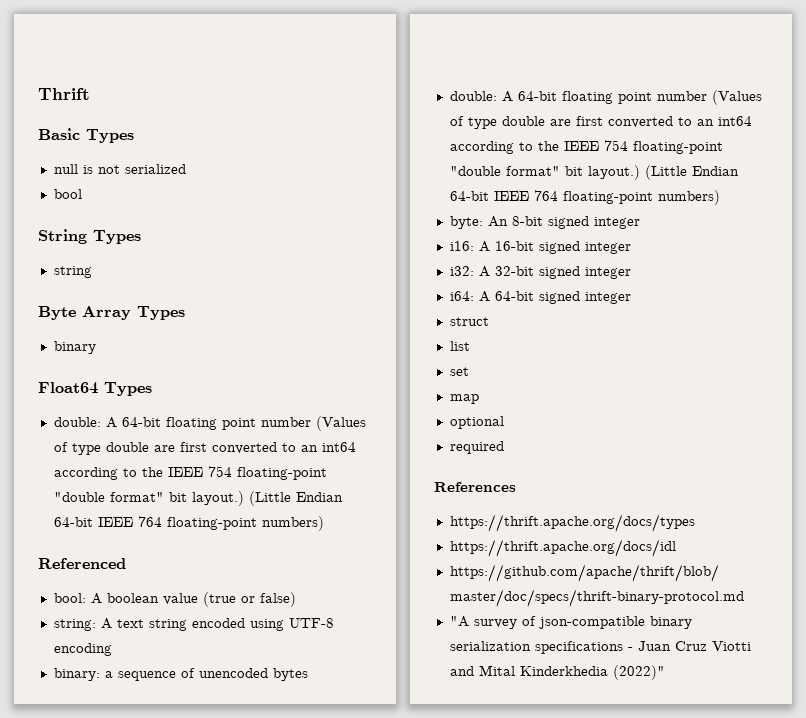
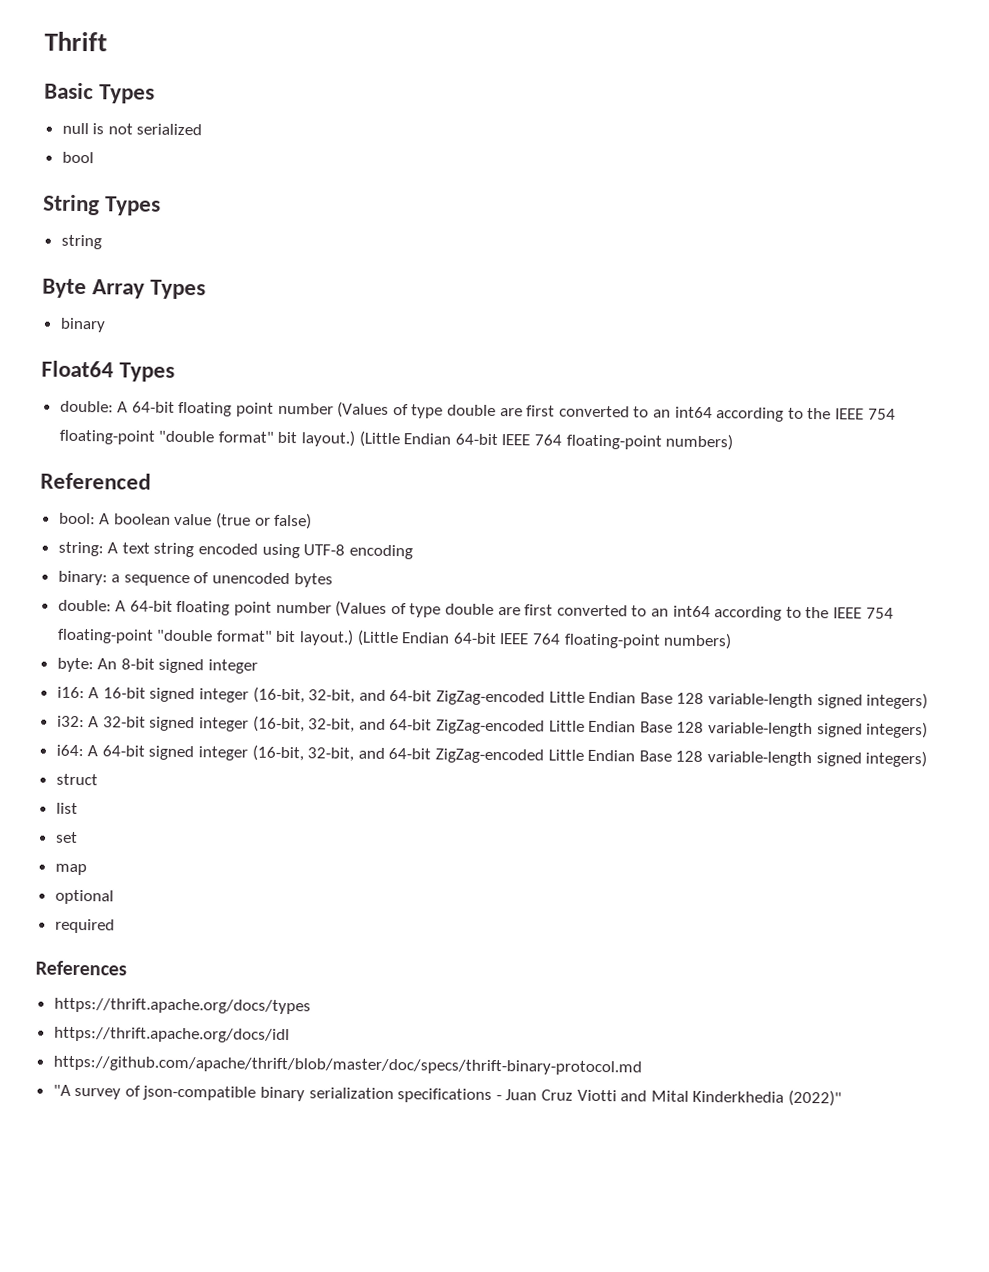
- i16: A 16-bit signed integer
+ i16: A 16-bit signed integer (16-bit, 32-bit, and 64-bit ZigZag-encoded Little Endian Base 128 variable-length signed integers)
- i32: A 32-bit signed integer
+ i32: A 32-bit signed integer (16-bit, 32-bit, and 64-bit ZigZag-encoded Little Endian Base 128 variable-length signed integers)
- i64: A 64-bit signed integer
+ i64: A 64-bit signed integer (16-bit, 32-bit, and 64-bit ZigZag-encoded Little Endian Base 128 variable-length signed integers)

